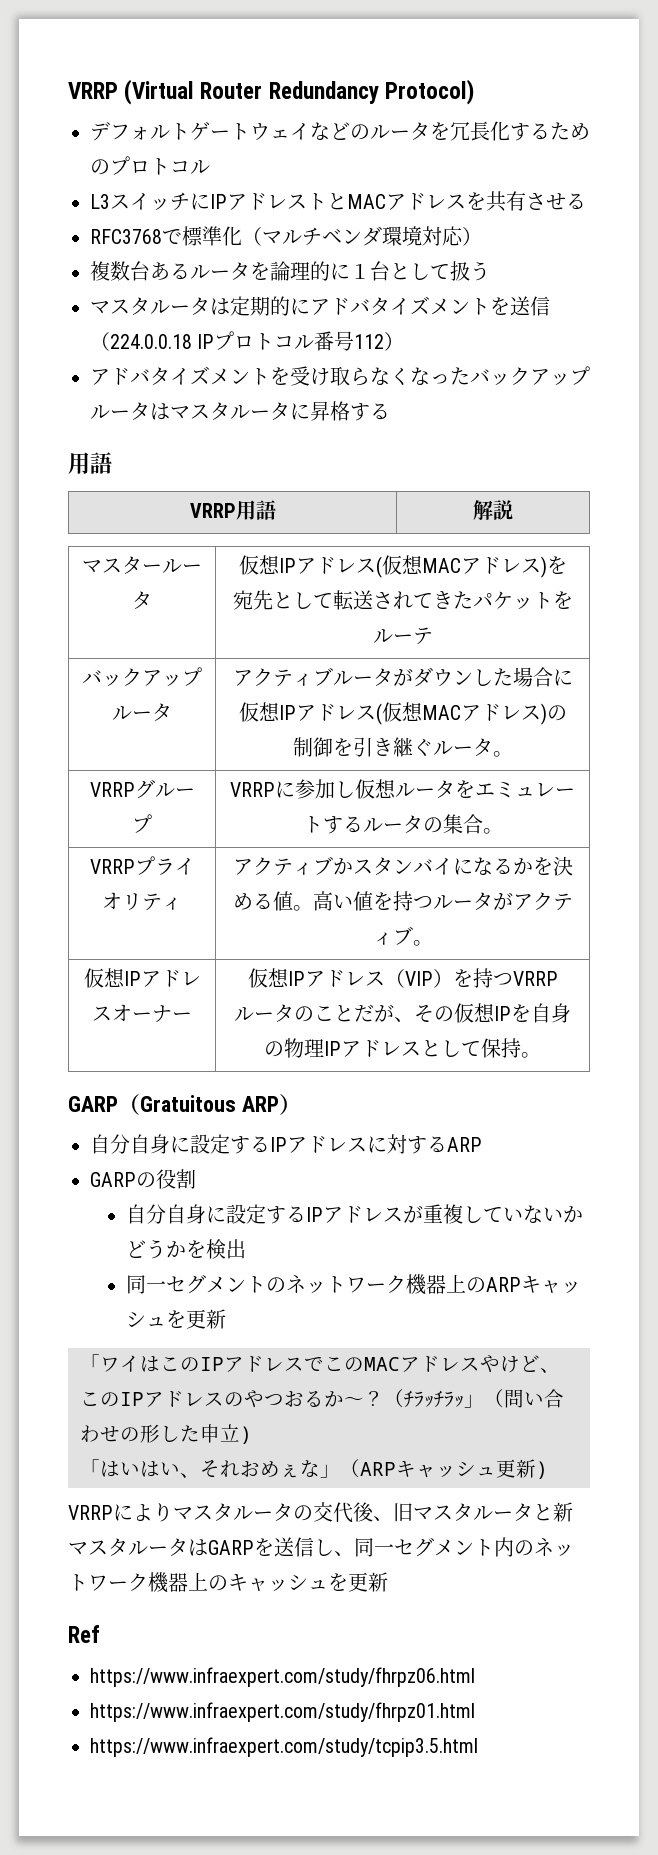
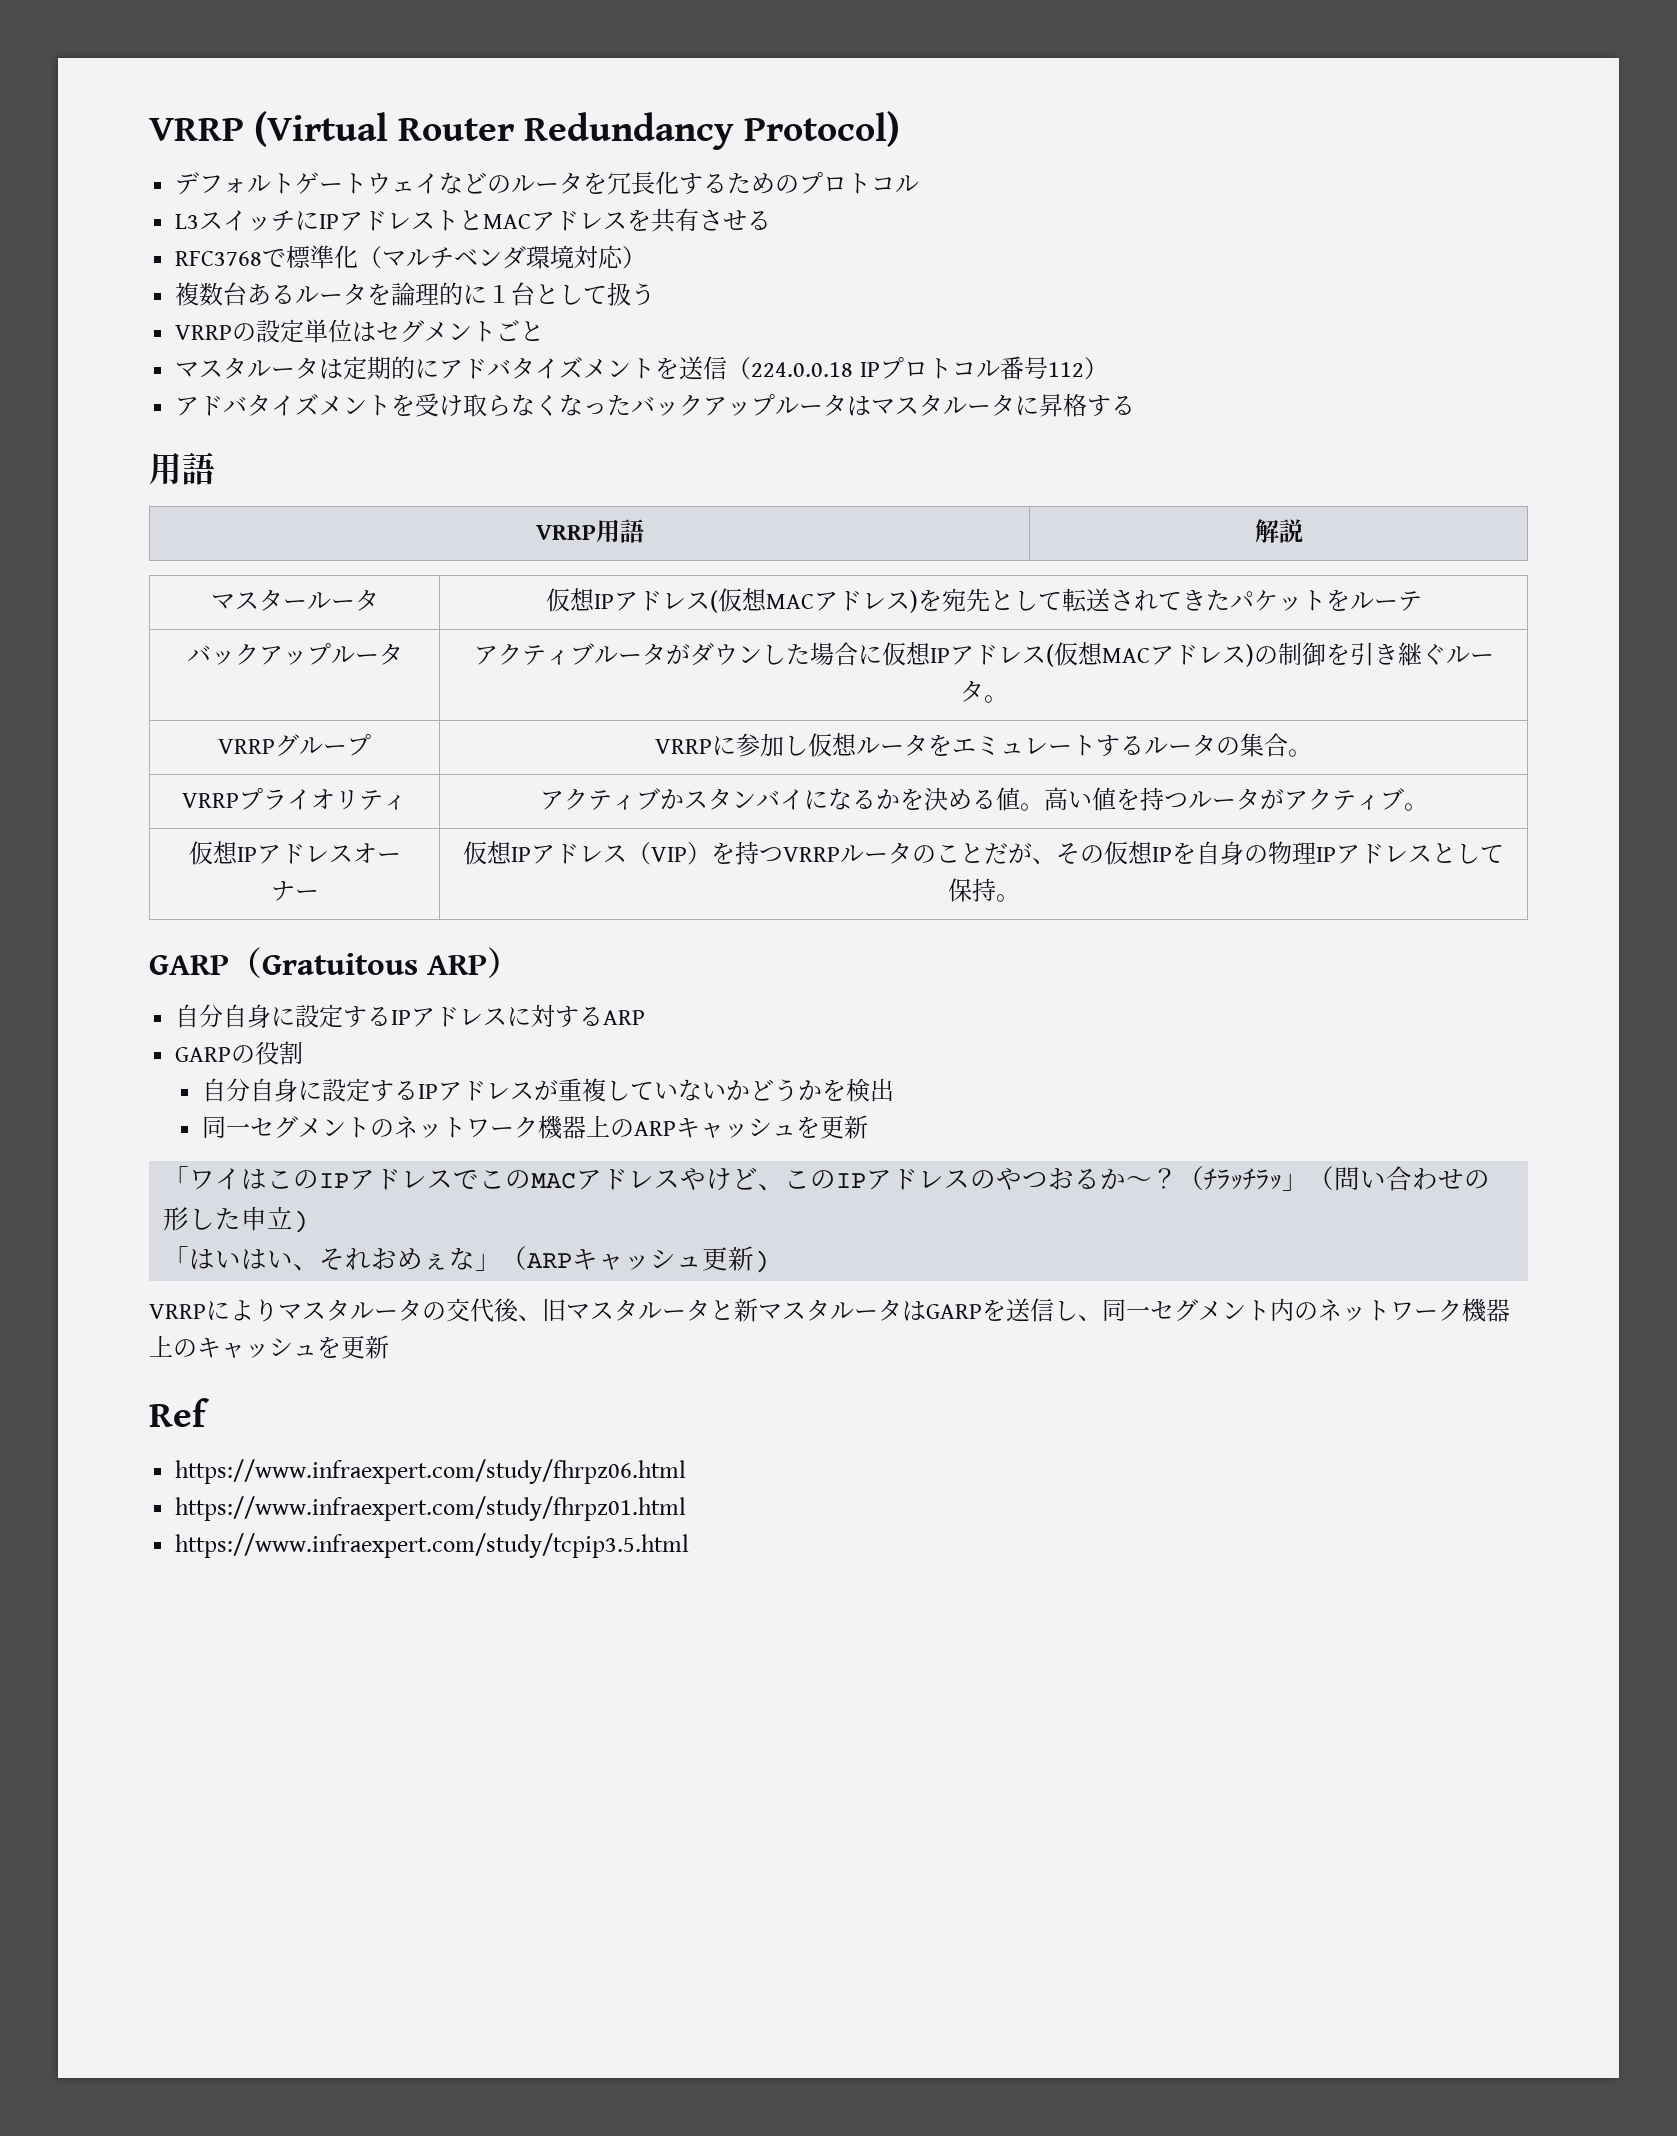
+ VRRPの設定単位はセグメントごと

